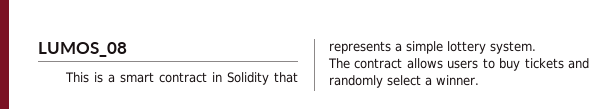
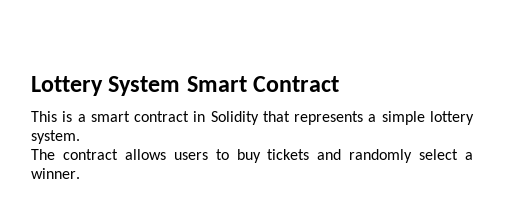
- LUMOS_08
+ Lottery System Smart Contract

